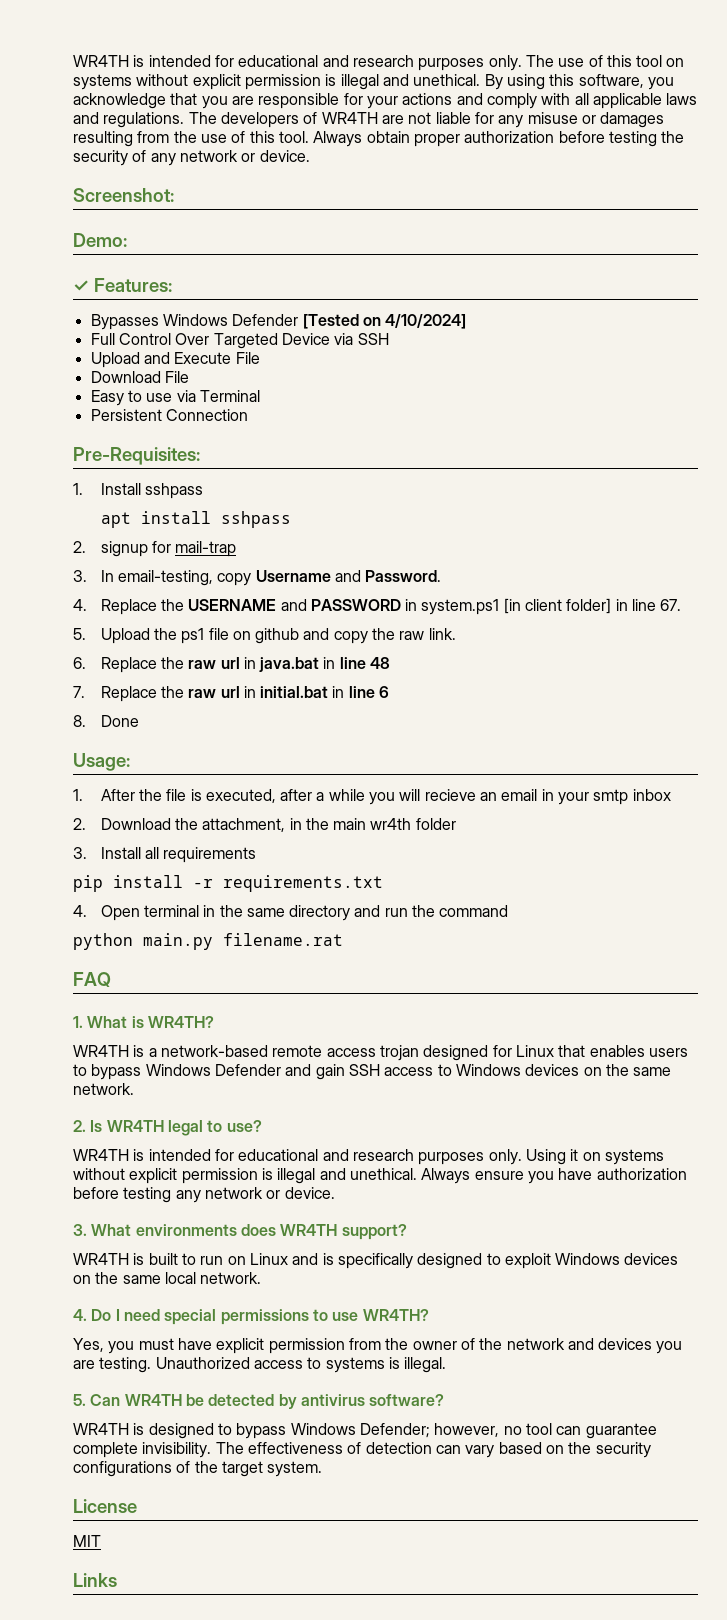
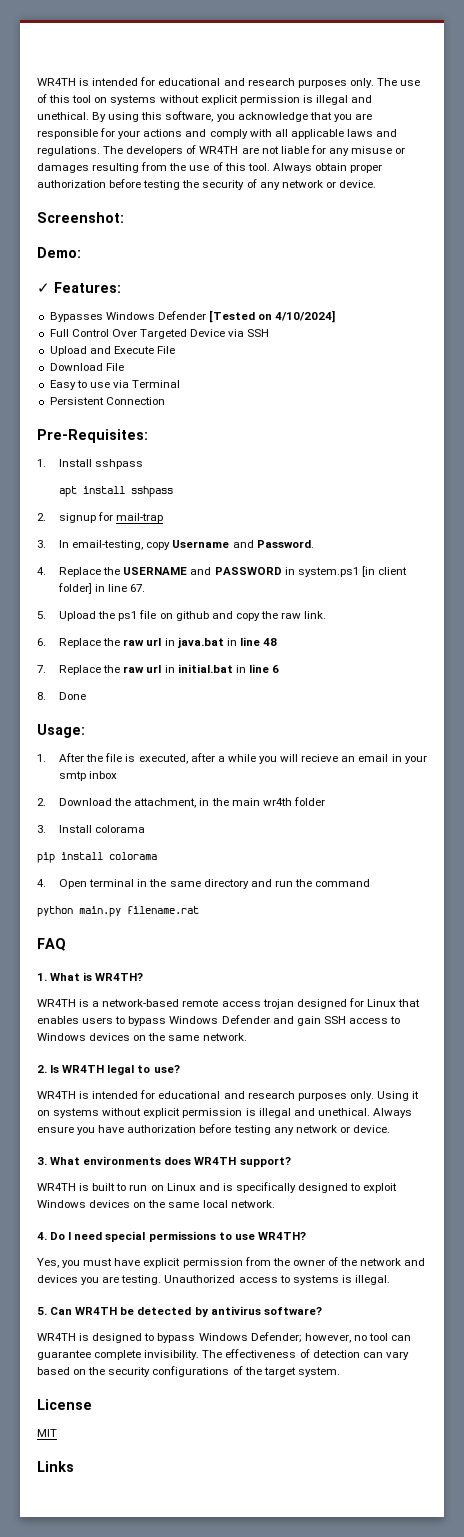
- 3. Install all requirements
+ 3. Install colorama
- pip install -r requirements.txt
+ pip install colorama

